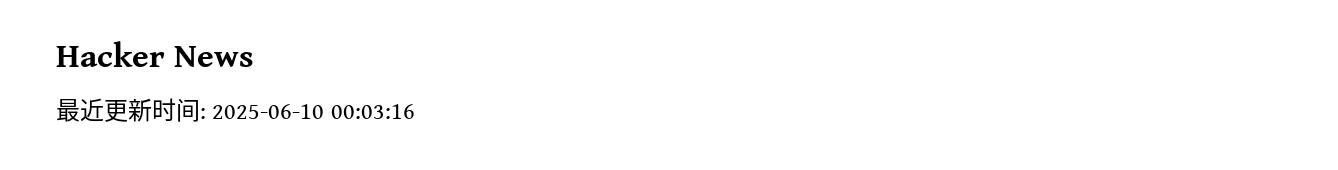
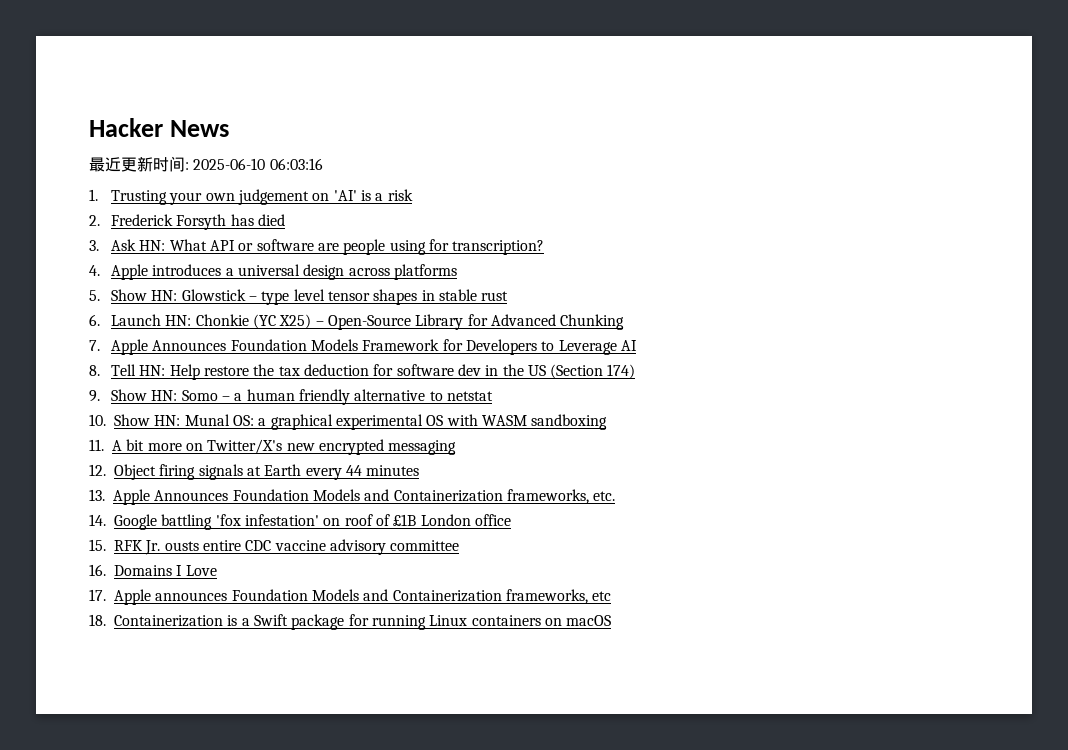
- 最近更新时间: 2025-06-10 00:03:16
+ 最近更新时间: 2025-06-10 06:03:16
+ 1. Trusting your own judgement on 'AI' is a risk
+ 2. Frederick Forsyth has died
+ 3. Ask HN: What API or software are people using for transcription?
+ 4. Apple introduces a universal design across platforms
+ 5. Show HN: Glowstick – type level tensor shapes in stable rust
+ 6. Launch HN: Chonkie (YC X25) – Open-Source Library for Advanced Chunking
+ 7. Apple Announces Foundation Models Framework for Developers to Leverage AI
+ 8. Tell HN: Help restore the tax deduction for software dev in the US (Section 174)
+ 9. Show HN: Somo – a human friendly alternative to netstat
+ 10. Show HN: Munal OS: a graphical experimental OS with WASM sandboxing
+ 11. A bit more on Twitter/X's new encrypted messaging
+ 12. Object firing signals at Earth every 44 minutes
+ 13. Apple Announces Foundation Models and Containerization frameworks, etc.
+ 14. Google battling 'fox infestation' on roof of £1B London office
+ 15. RFK Jr. ousts entire CDC vaccine advisory committee
+ 16. Domains I Love
+ 17. Apple announces Foundation Models and Containerization frameworks, etc
+ 18. Containerization is a Swift package for running Linux containers on macOS

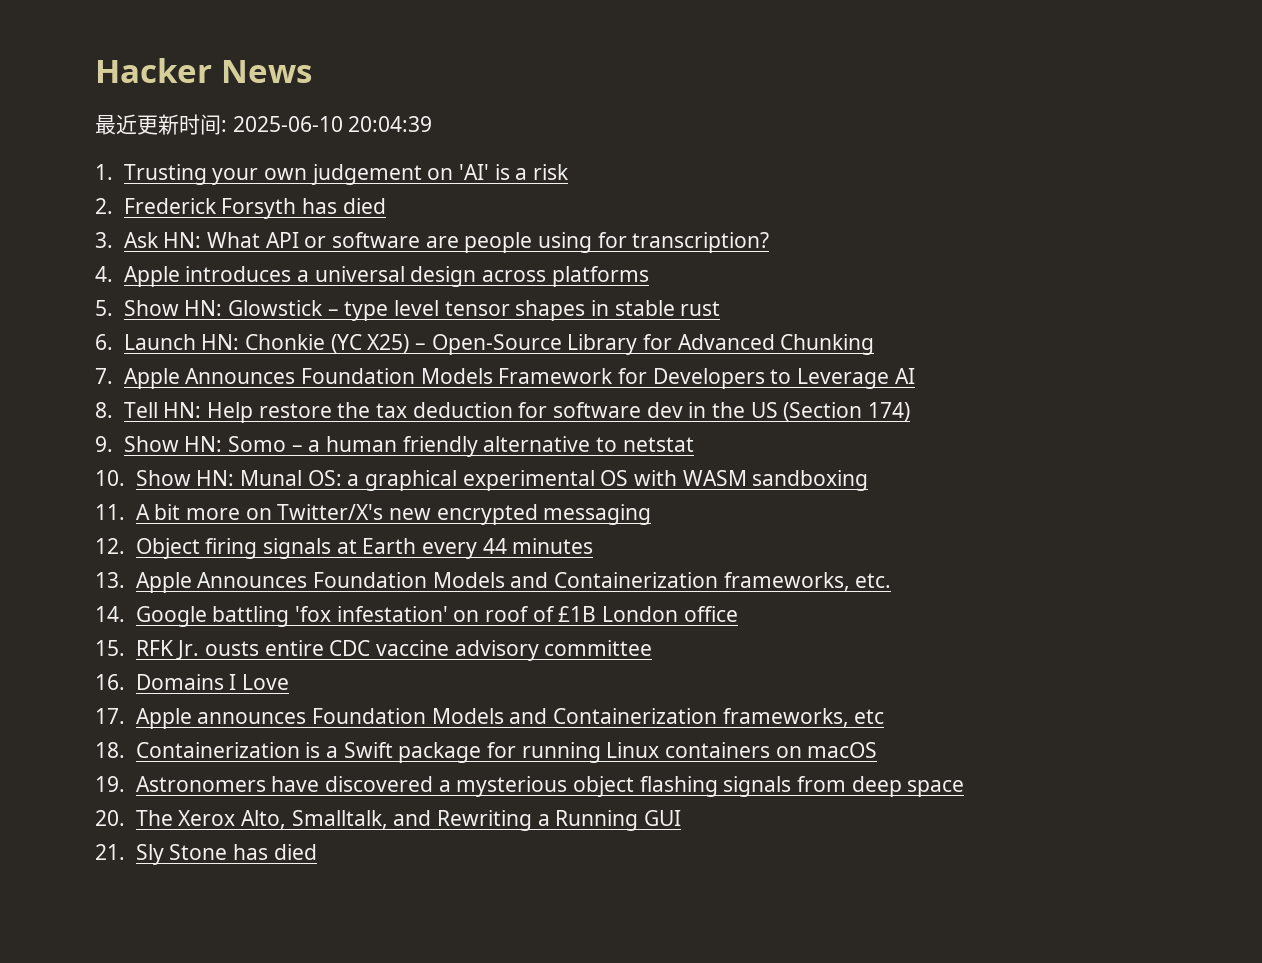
- 最近更新时间: 2025-06-10 06:03:16
+ 最近更新时间: 2025-06-10 20:04:39
+ 19. Astronomers have discovered a mysterious object flashing signals from deep space
+ 20. The Xerox Alto, Smalltalk, and Rewriting a Running GUI
+ 21. Sly Stone has died

